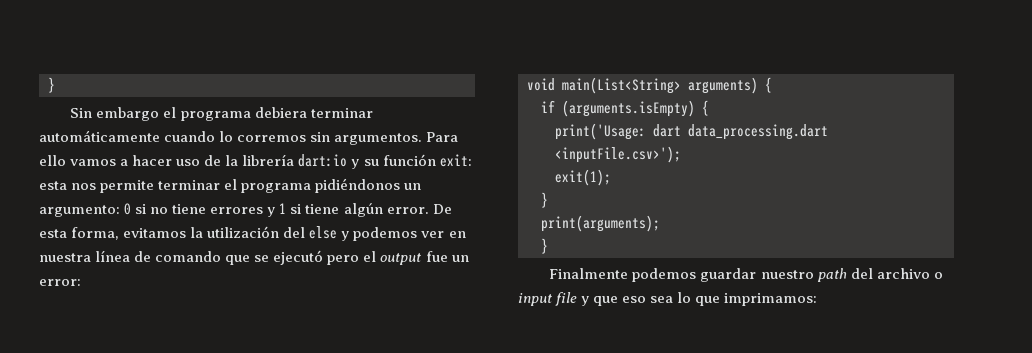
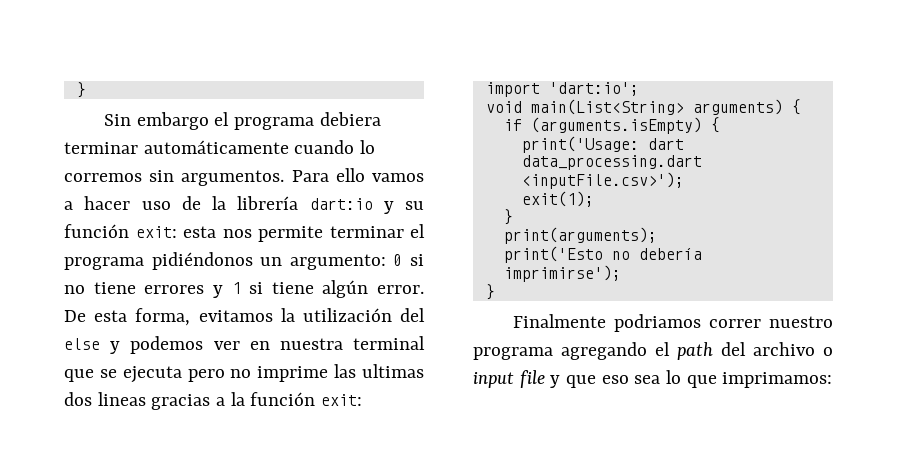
- De esta forma, evitamos la utilización del else y podemos ver en nuestra línea de comando que se ejecutó pero el output fue un error:
+ De esta forma, evitamos la utilización del else y podemos ver en nuestra terminal que se ejecuta pero no imprime las ultimas dos lineas gracias a la función exit:
+ import 'dart:io';
  print(arguments);
+ print('Esto no debería imprimirse');
  }
- Finalmente podemos guardar nuestro path del archivo o input file y que eso sea lo que imprimamos:
+ Finalmente podriamos correr nuestro programa agregando el path del archivo o input file y que eso sea lo que imprimamos:

